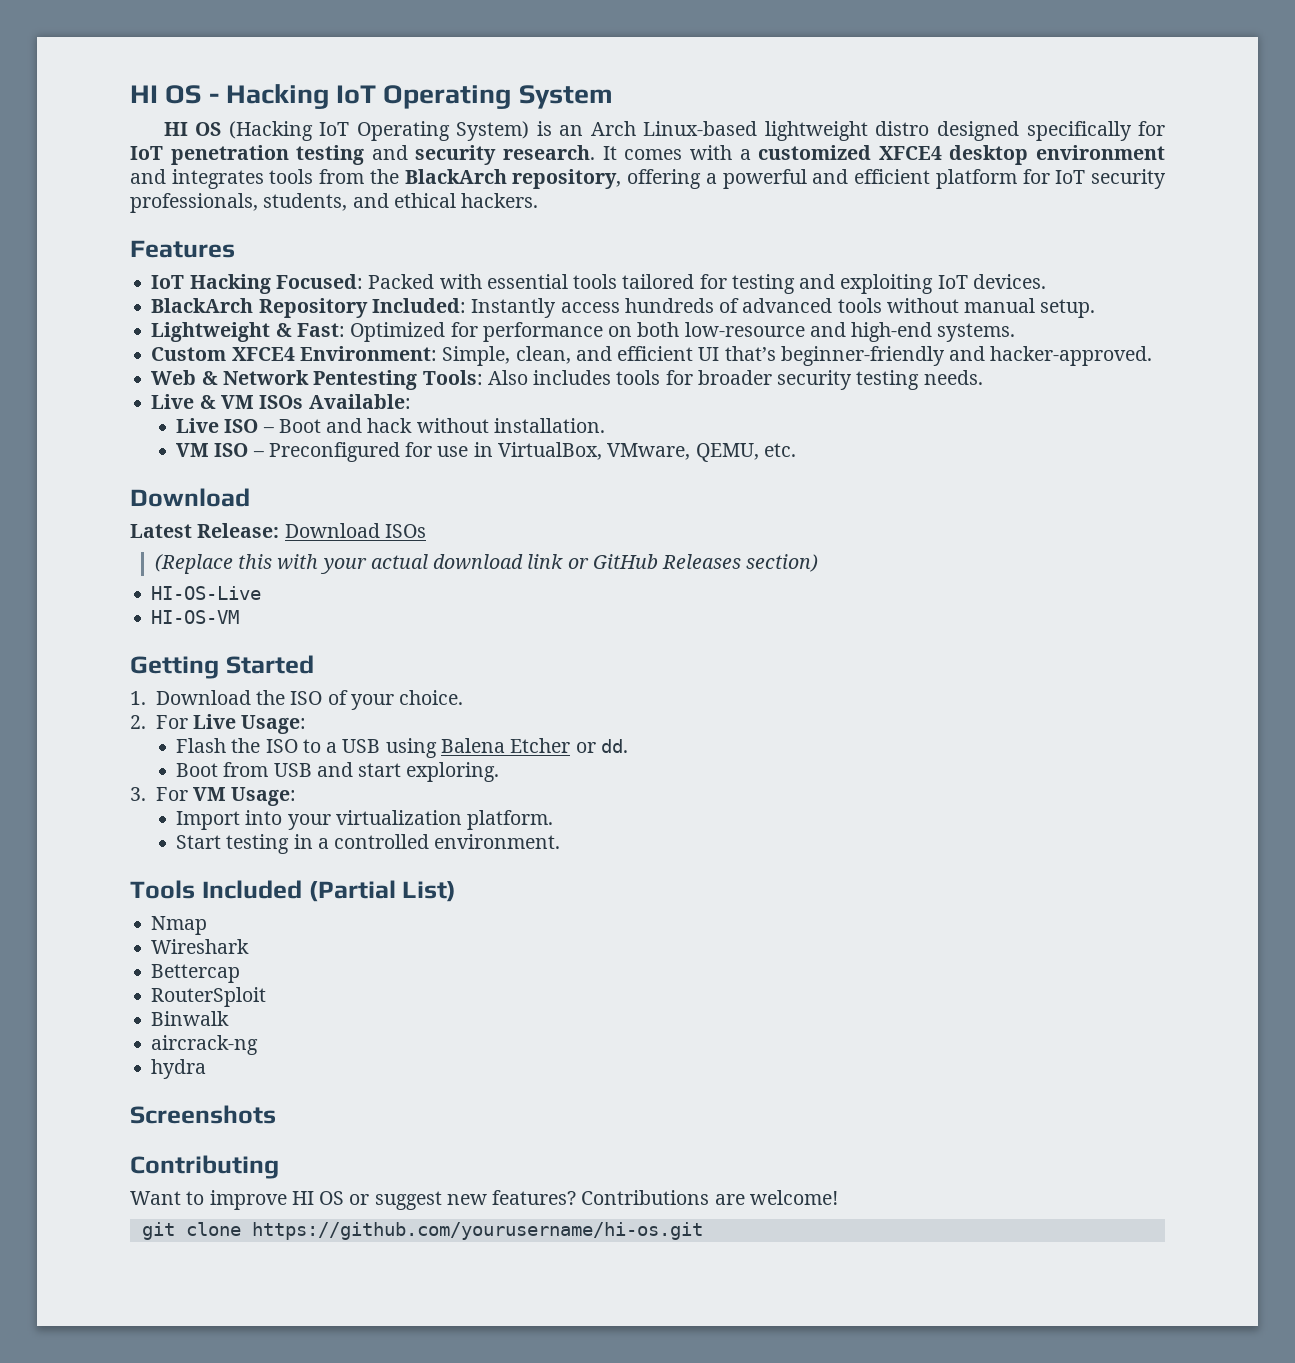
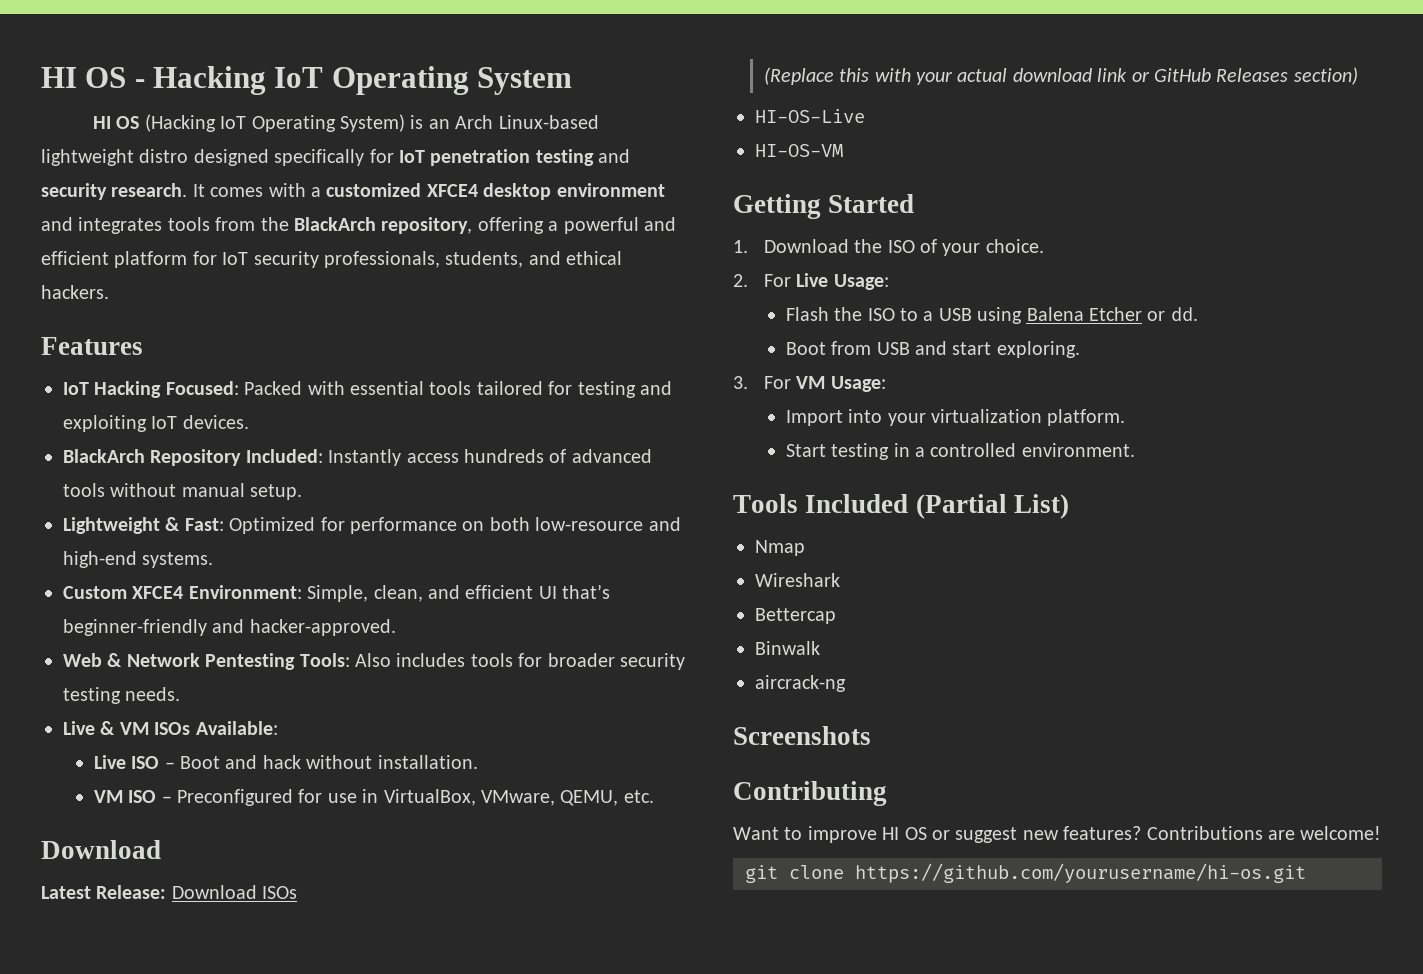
- RouterSploit
- hydra

